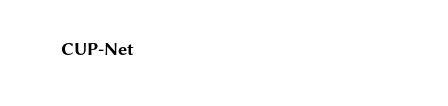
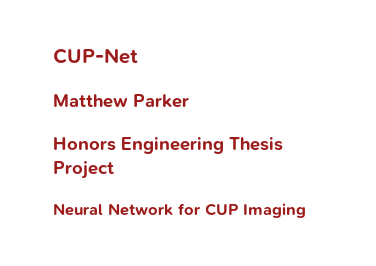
+ Matthew Parker
+ Honors Engineering Thesis Project
+ Neural Network for CUP Imaging

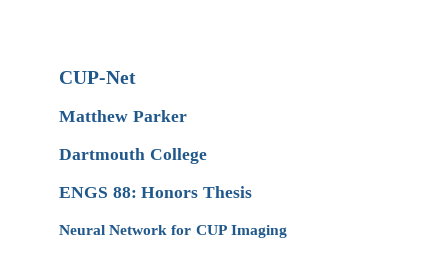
- Honors Engineering Thesis Project
+ Dartmouth College
+ ENGS 88: Honors Thesis

